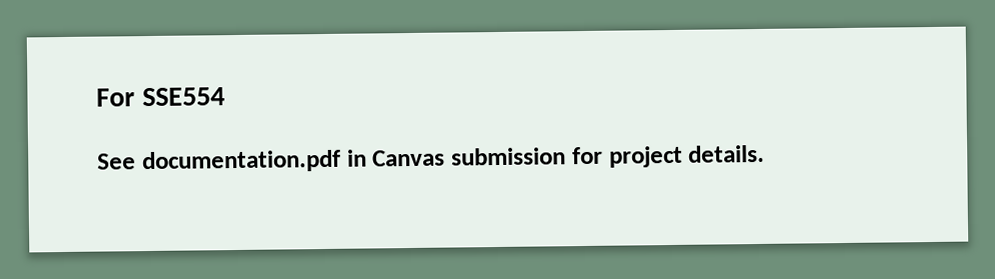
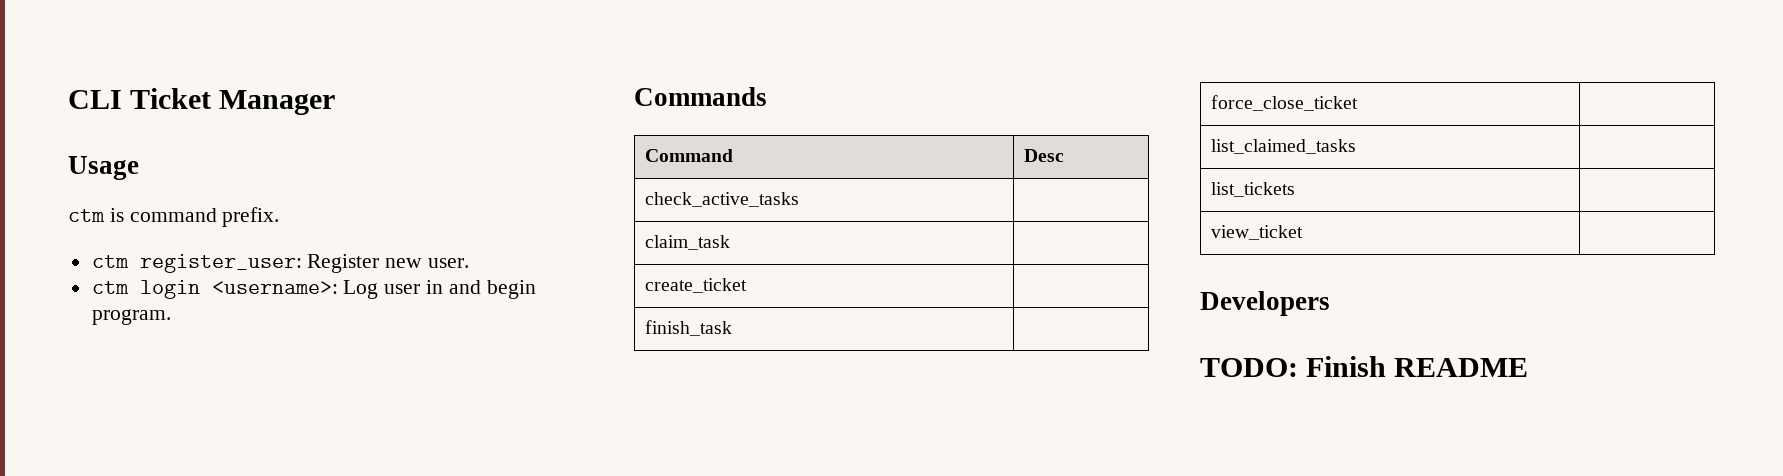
- For SSE554
- See documentation.pdf in Canvas submission for project details.
+ CLI Ticket Manager
+ Usage
+ ctm is command prefix.
+ ctm register_user: Register new user.
+ ctm login <username>: Log user in and begin program.
+ Commands
+ Command | Desc
+ check_active_tasks |
+ claim_task |
+ create_ticket |
+ finish_task |
+ force_close_ticket |
+ list_claimed_tasks |
+ list_tickets |
+ view_ticket |
+ Developers
+ TODO: Finish README

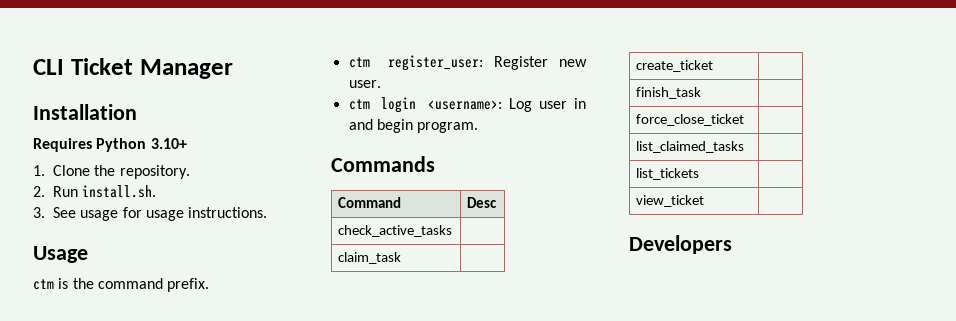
+ Installation
+ Requires Python 3.10+
+ 1. Clone the repository.
+ 2. Run install.sh.
+ 3. See usage for usage instructions.
- ctm is command prefix.
+ ctm is the command prefix.
- TODO: Finish README

